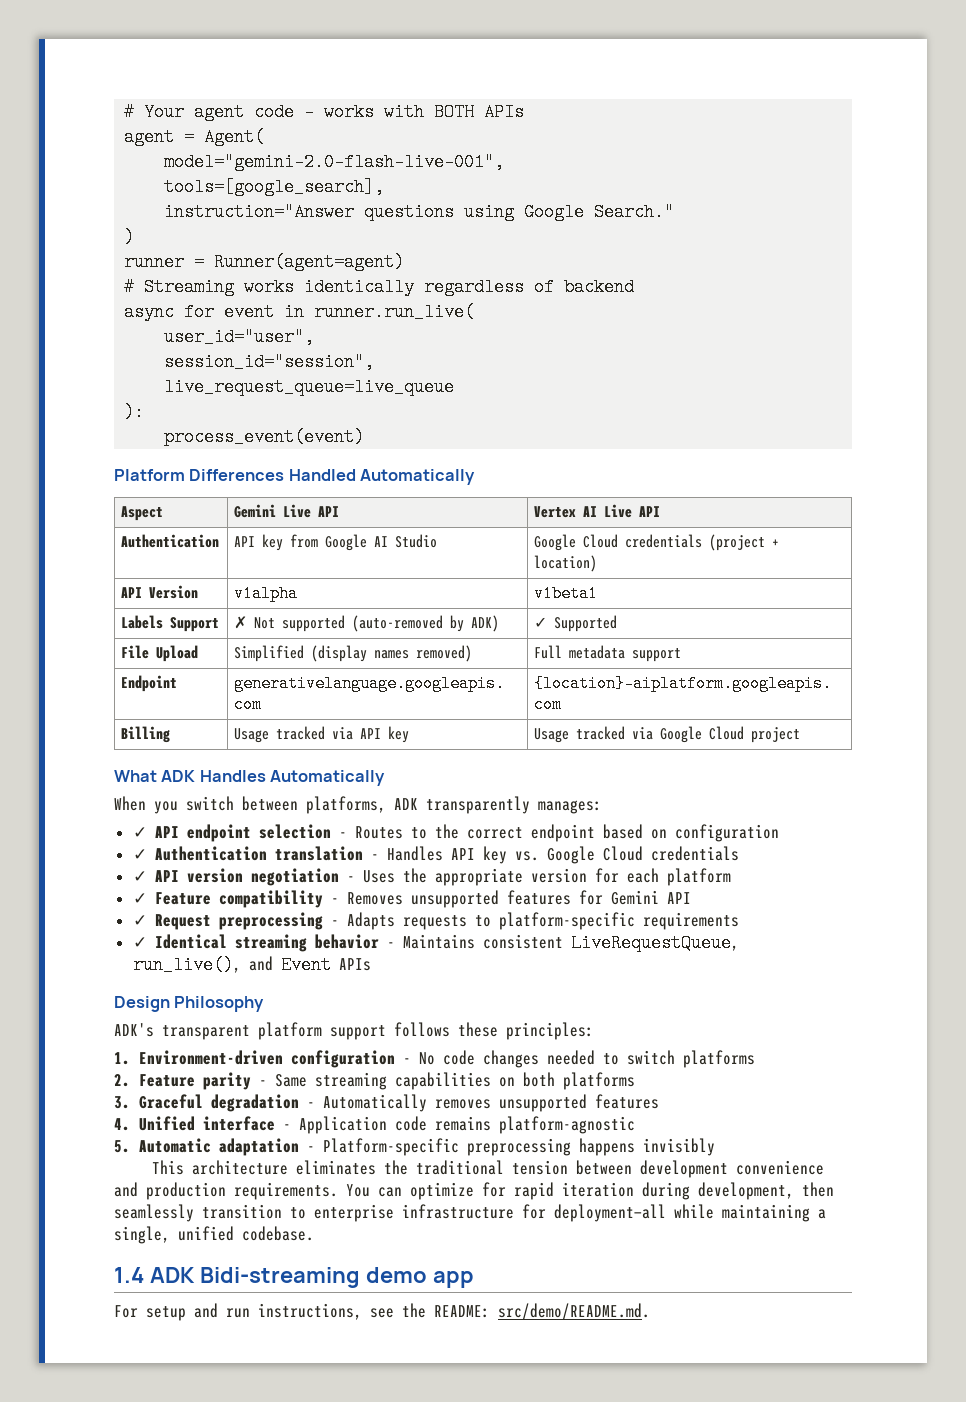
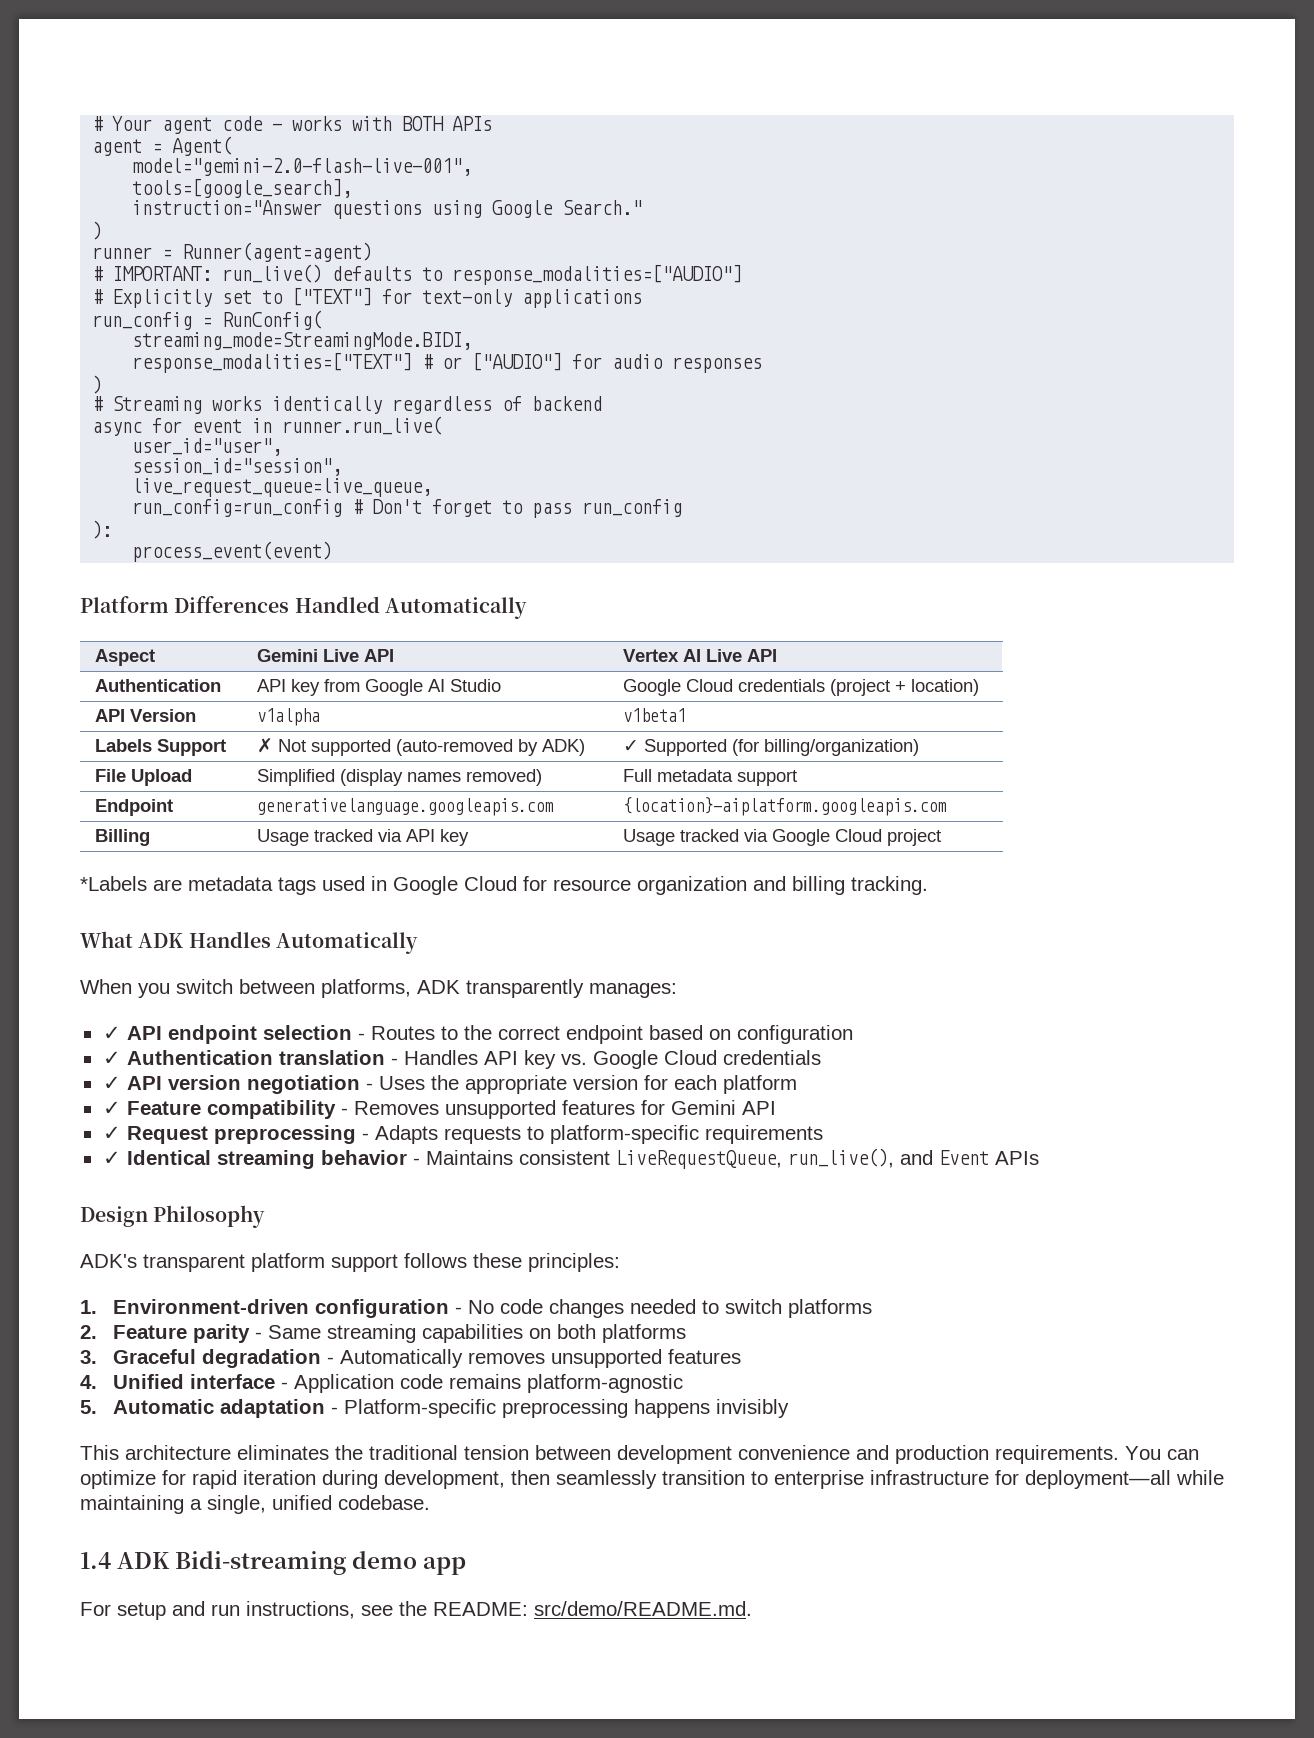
+ # IMPORTANT: run_live() defaults to response_modalities=["AUDIO"]
+ # Explicitly set to ["TEXT"] for text-only applications
+ run_config = RunConfig(
+ streaming_mode=StreamingMode.BIDI,
+ response_modalities=["TEXT"] # or ["AUDIO"] for audio responses
+ )
- live_request_queue=live_queue
+ live_request_queue=live_queue,
+ run_config=run_config # Don't forget to pass run_config
- Labels Support | ✗ Not supported (auto-removed by ADK) | ✓ Supported
+ Labels Support | ✗ Not supported (auto-removed by ADK) | ✓ Supported (for billing/organization)
+ *Labels are metadata tags used in Google Cloud for resource organization and billing tracking.

